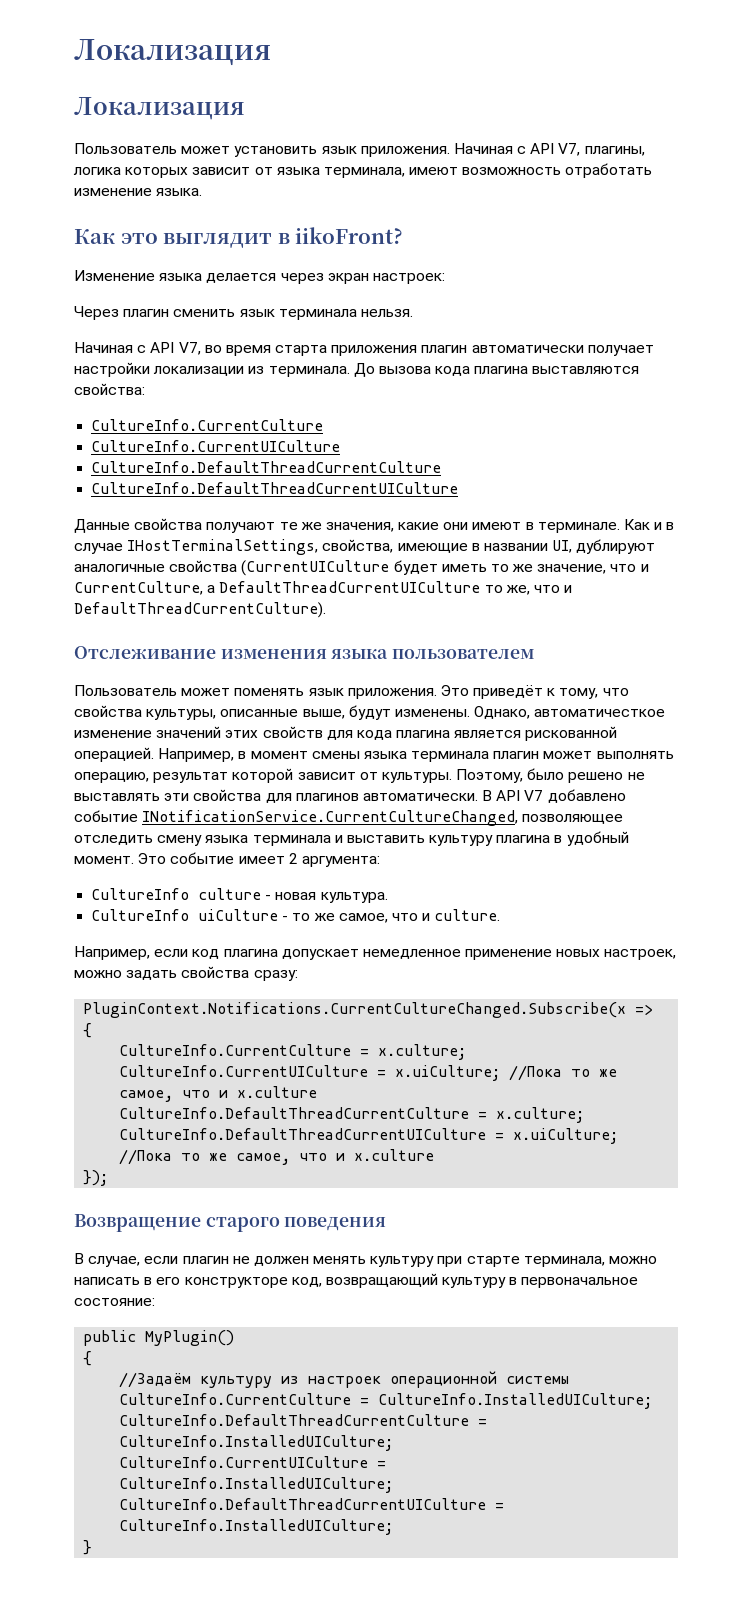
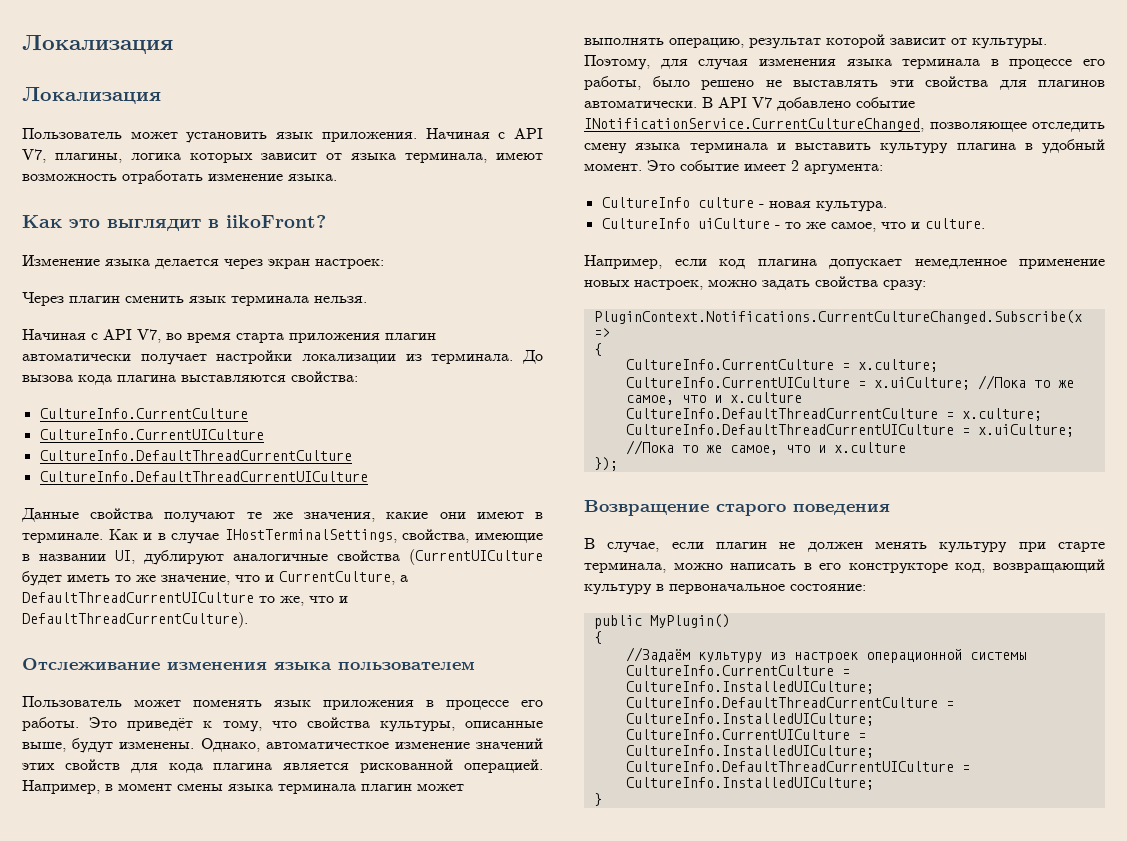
- Пользователь может поменять язык приложения.
+ Пользователь может поменять язык приложения в процессе его работы.
- Поэтому, было решено не выставлять эти свойства для плагинов автоматически.
+ Поэтому, для случая изменения языка терминала в процессе его работы, было решено не выставлять эти свойства для плагинов автоматически.

